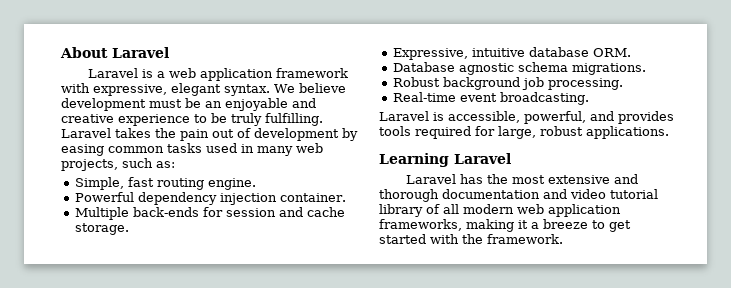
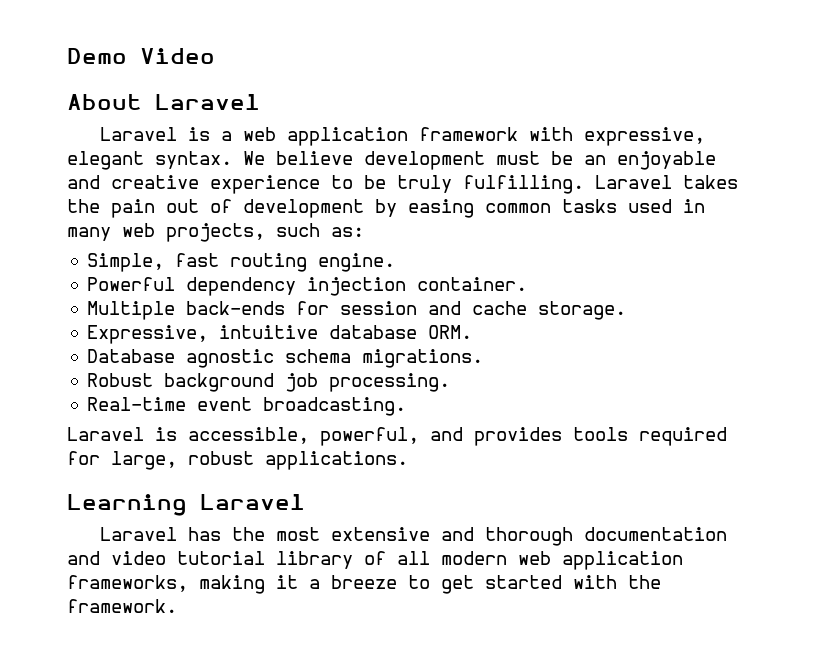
+ Demo Video

